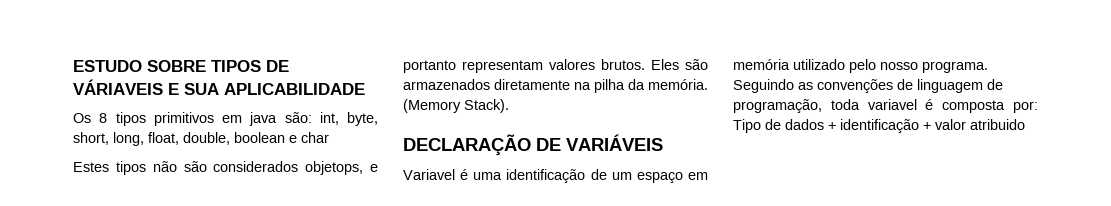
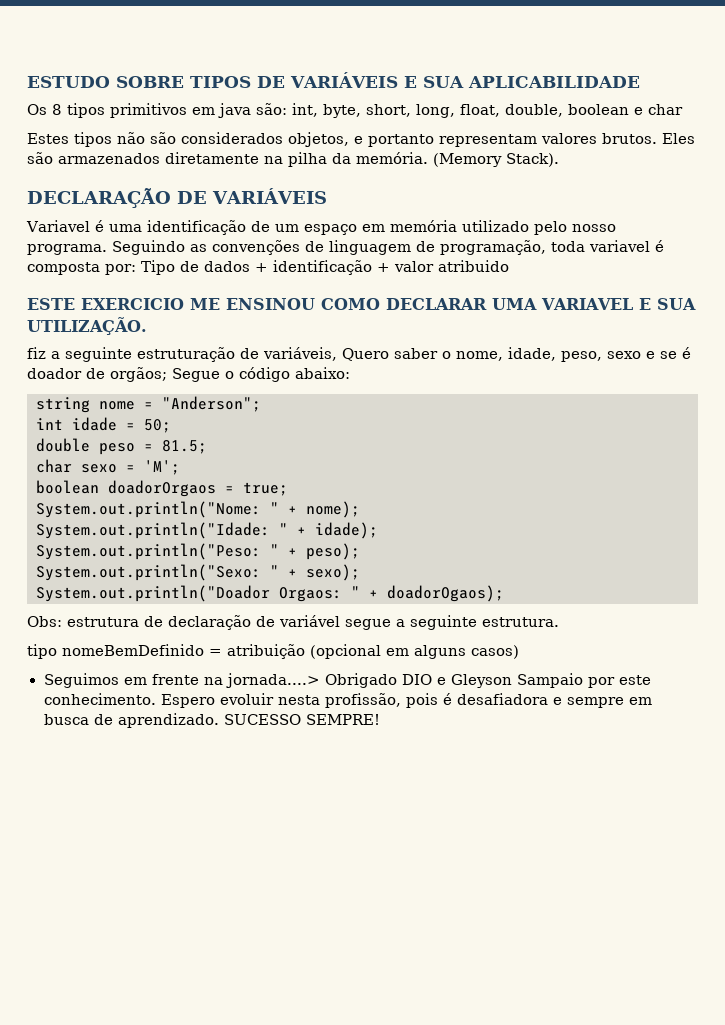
- ESTUDO SOBRE TIPOS DE VÁRIAVEIS E SUA APLICABILIDADE
+ ESTUDO SOBRE TIPOS DE VARIÁVEIS E SUA APLICABILIDADE
- Estes tipos não são considerados objetops, e portanto representam valores brutos.
+ Estes tipos não são considerados objetos, e portanto representam valores brutos.
+ ESTE EXERCICIO ME ENSINOU COMO DECLARAR UMA VARIAVEL E SUA UTILIZAÇÃO.
+ fiz a seguinte estruturação de variáveis, Quero saber o nome, idade, peso, sexo e se é doador de orgãos; Segue o código abaixo:
+ string nome = "Anderson";
+ int idade = 50;
+ double peso = 81.5;
+ char sexo = 'M';
+ boolean doadorOrgaos = true;
+ System.out.println("Nome: " + nome);
+ System.out.println("Idade: " + idade);
+ System.out.println("Peso: " + peso);
+ System.out.println("Sexo: " + sexo);
+ System.out.println("Doador Orgaos: " + doadorOgaos);
+ Obs: estrutura de declaração de variável segue a seguinte estrutura.
+ tipo nomeBemDefinido = atribuição (opcional em alguns casos)
+ Seguimos em frente na jornada....> Obrigado DIO e Gleyson Sampaio por este conhecimento. Espero evoluir nesta profissão, pois é desafiadora e sempre em busca de aprendizado. SUCESSO SEMPRE!

